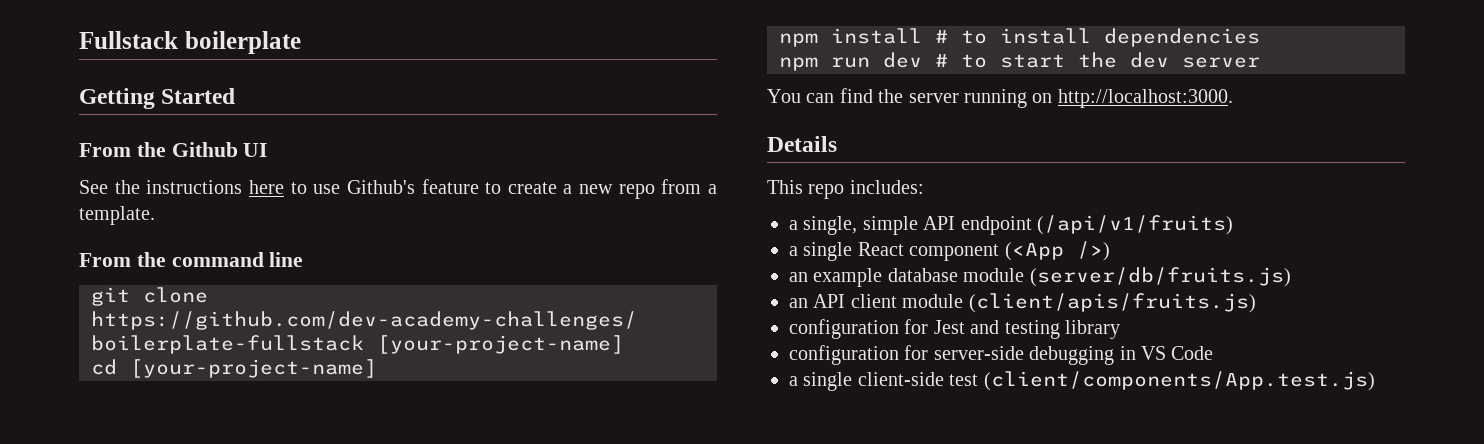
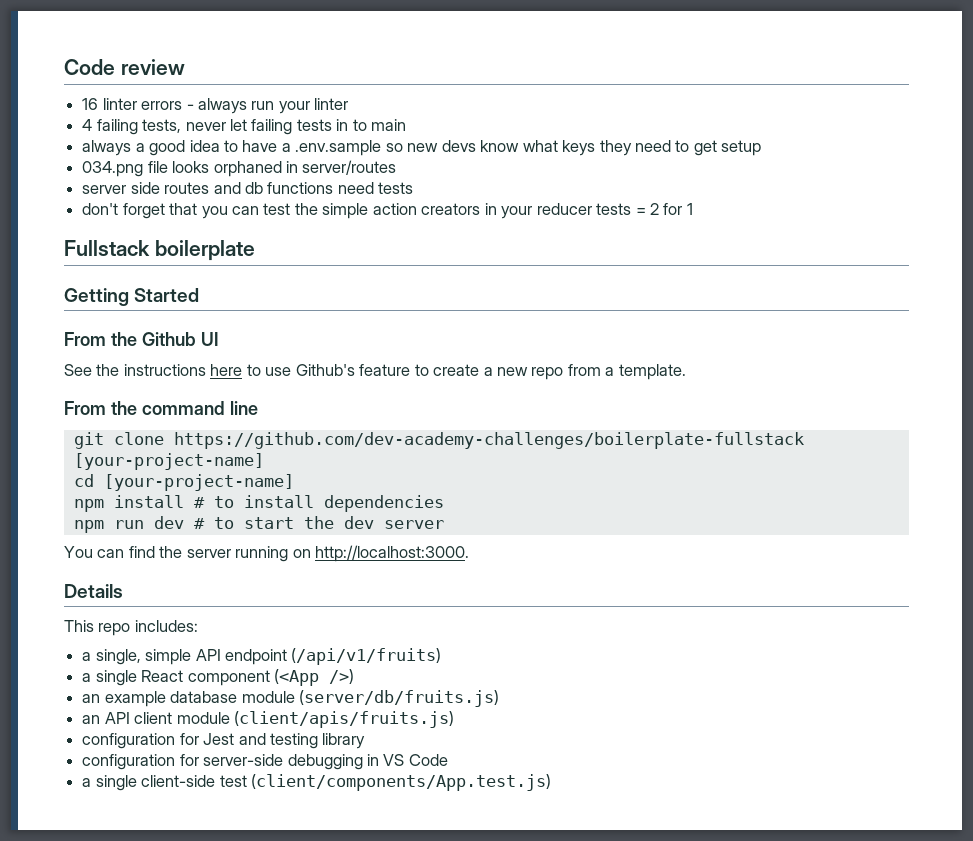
+ Code review
+ 16 linter errors - always run your linter
+ 4 failing tests, never let failing tests in to main
+ always a good idea to have a .env.sample so new devs know what keys they need to get setup
+ 034.png file looks orphaned in server/routes
+ server side routes and db functions need tests
+ don't forget that you can test the simple action creators in your reducer tests = 2 for 1

